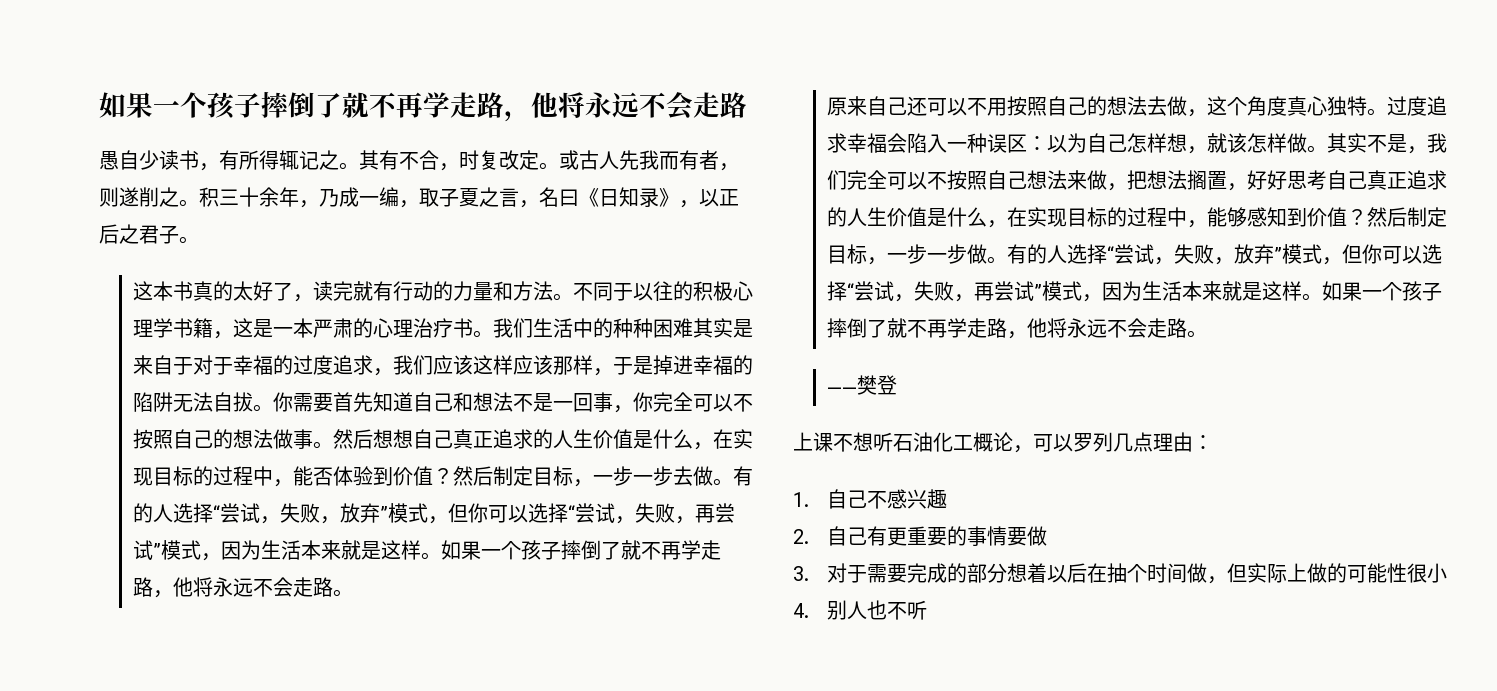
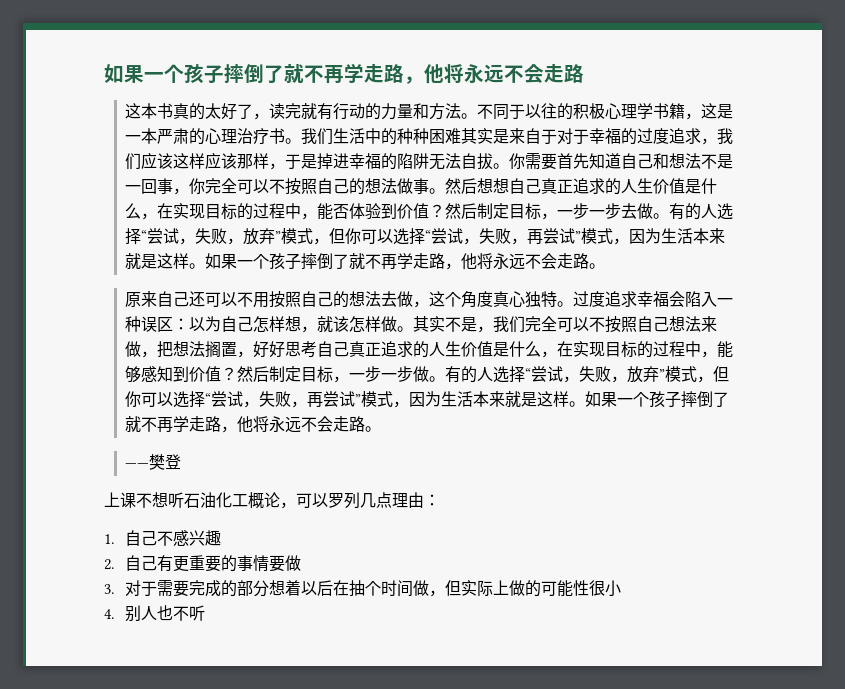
- 愚自少读书，有所得辄记之。其有不合，时复改定。或古人先我而有者，则遂削之。积三十余年，乃成一编，取子夏之言，名曰《日知录》，以正后之君子。

